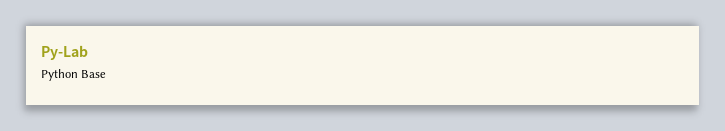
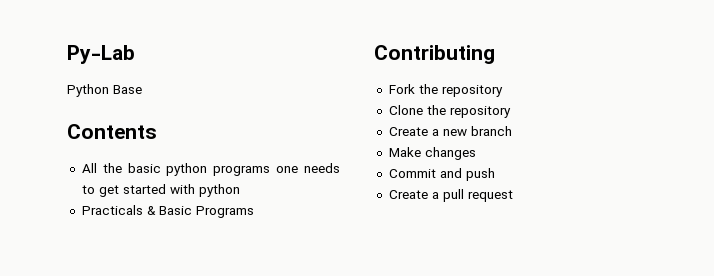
+ Contents
+ All the basic python programs one needs to get started with python
+ Practicals & Basic Programs
+ Contributing
+ Fork the repository
+ Clone the repository
+ Create a new branch
+ Make changes
+ Commit and push
+ Create a pull request

